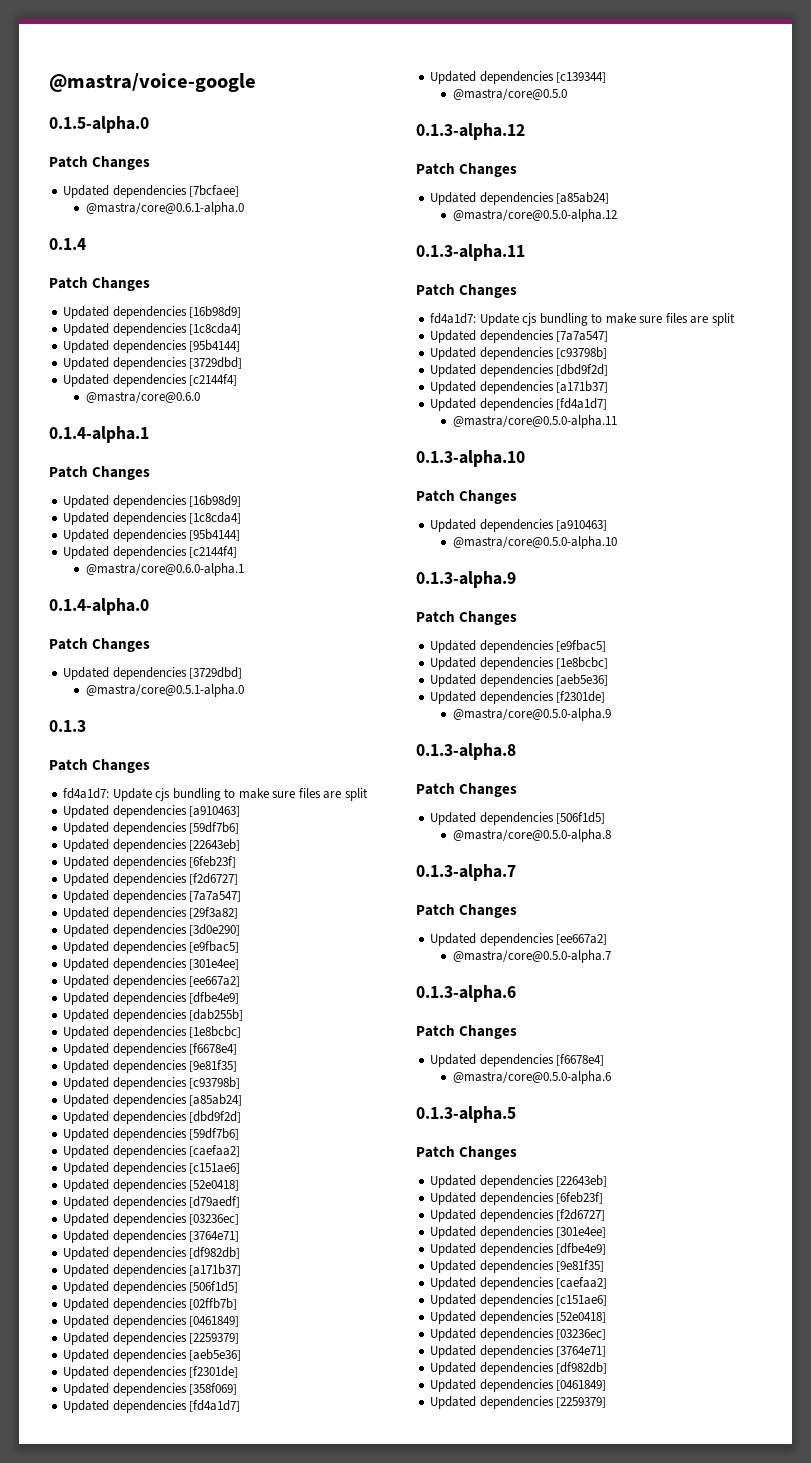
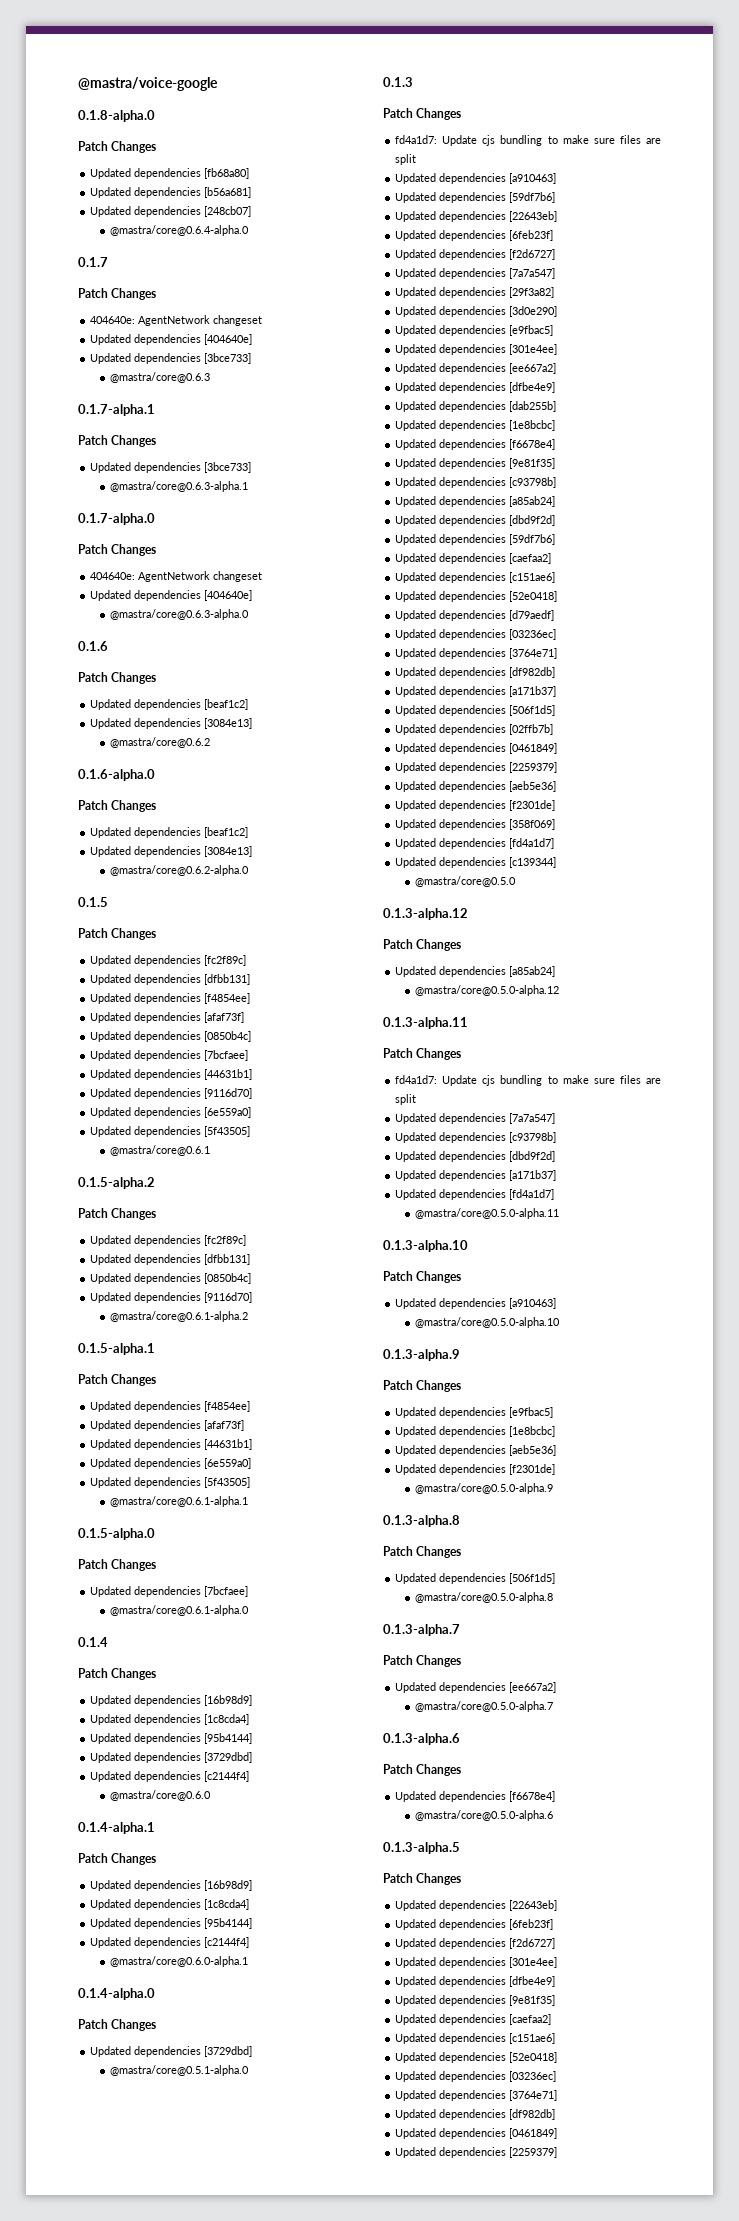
+ 0.1.8-alpha.0
+ Patch Changes
+ Updated dependencies [fb68a80]
+ Updated dependencies [b56a681]
+ Updated dependencies [248cb07]
+ @mastra/core@0.6.4-alpha.0
+ 0.1.7
+ Patch Changes
+ 404640e: AgentNetwork changeset
+ Updated dependencies [404640e]
+ Updated dependencies [3bce733]
+ @mastra/core@0.6.3
+ 0.1.7-alpha.1
+ Patch Changes
+ Updated dependencies [3bce733]
+ @mastra/core@0.6.3-alpha.1
+ 0.1.7-alpha.0
+ Patch Changes
+ 404640e: AgentNetwork changeset
+ Updated dependencies [404640e]
+ @mastra/core@0.6.3-alpha.0
+ 0.1.6
+ Patch Changes
+ Updated dependencies [beaf1c2]
+ Updated dependencies [3084e13]
+ @mastra/core@0.6.2
+ 0.1.6-alpha.0
+ Patch Changes
+ Updated dependencies [beaf1c2]
+ Updated dependencies [3084e13]
+ @mastra/core@0.6.2-alpha.0
+ 0.1.5
+ Patch Changes
+ Updated dependencies [fc2f89c]
+ Updated dependencies [dfbb131]
+ Updated dependencies [f4854ee]
+ Updated dependencies [afaf73f]
+ Updated dependencies [0850b4c]
+ Updated dependencies [7bcfaee]
+ Updated dependencies [44631b1]
+ Updated dependencies [9116d70]
+ Updated dependencies [6e559a0]
+ Updated dependencies [5f43505]
+ @mastra/core@0.6.1
+ 0.1.5-alpha.2
+ Patch Changes
+ Updated dependencies [fc2f89c]
+ Updated dependencies [dfbb131]
+ Updated dependencies [0850b4c]
+ Updated dependencies [9116d70]
+ @mastra/core@0.6.1-alpha.2
+ 0.1.5-alpha.1
+ Patch Changes
+ Updated dependencies [f4854ee]
+ Updated dependencies [afaf73f]
+ Updated dependencies [44631b1]
+ Updated dependencies [6e559a0]
+ Updated dependencies [5f43505]
+ @mastra/core@0.6.1-alpha.1

